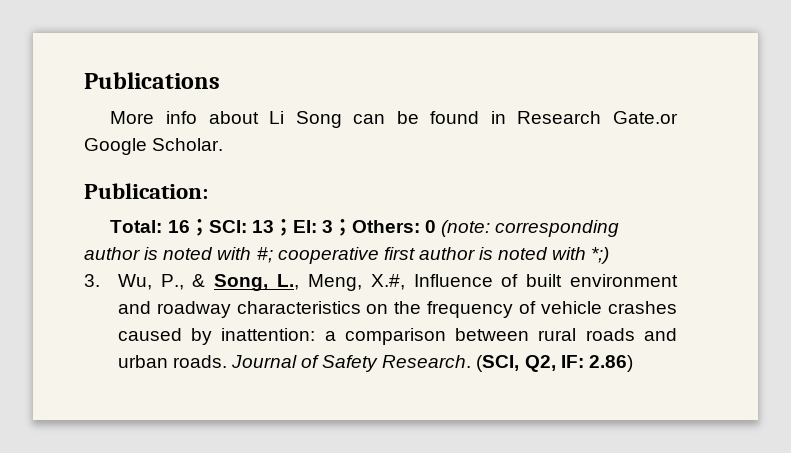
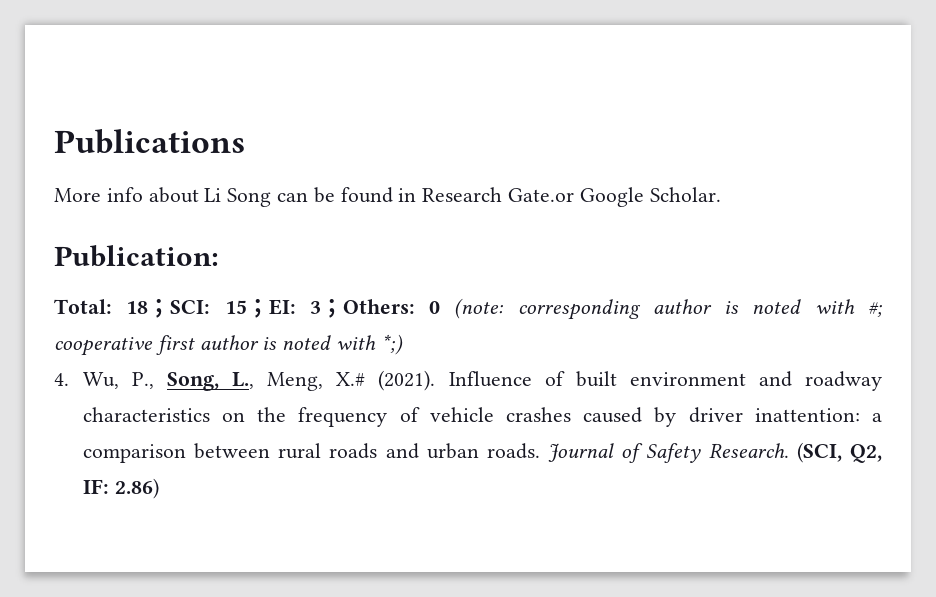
- Total: 16；SCI: 13；EI: 3；Others: 0 (note: corresponding author is noted with #; cooperative first author is noted with *;)
+ Total: 18；SCI: 15；EI: 3；Others: 0 (note: corresponding author is noted with #; cooperative first author is noted with *;)
- 3. Wu, P., & Song, L., Meng, X.#, Influence of built environment and roadway characteristics on the frequency of vehicle crashes caused by inattention: a comparison between rural roads and urban roads.
+ 4. Wu, P., Song, L., Meng, X.# (2021). Influence of built environment and roadway characteristics on the frequency of vehicle crashes caused by driver inattention: a comparison between rural roads and urban roads.

